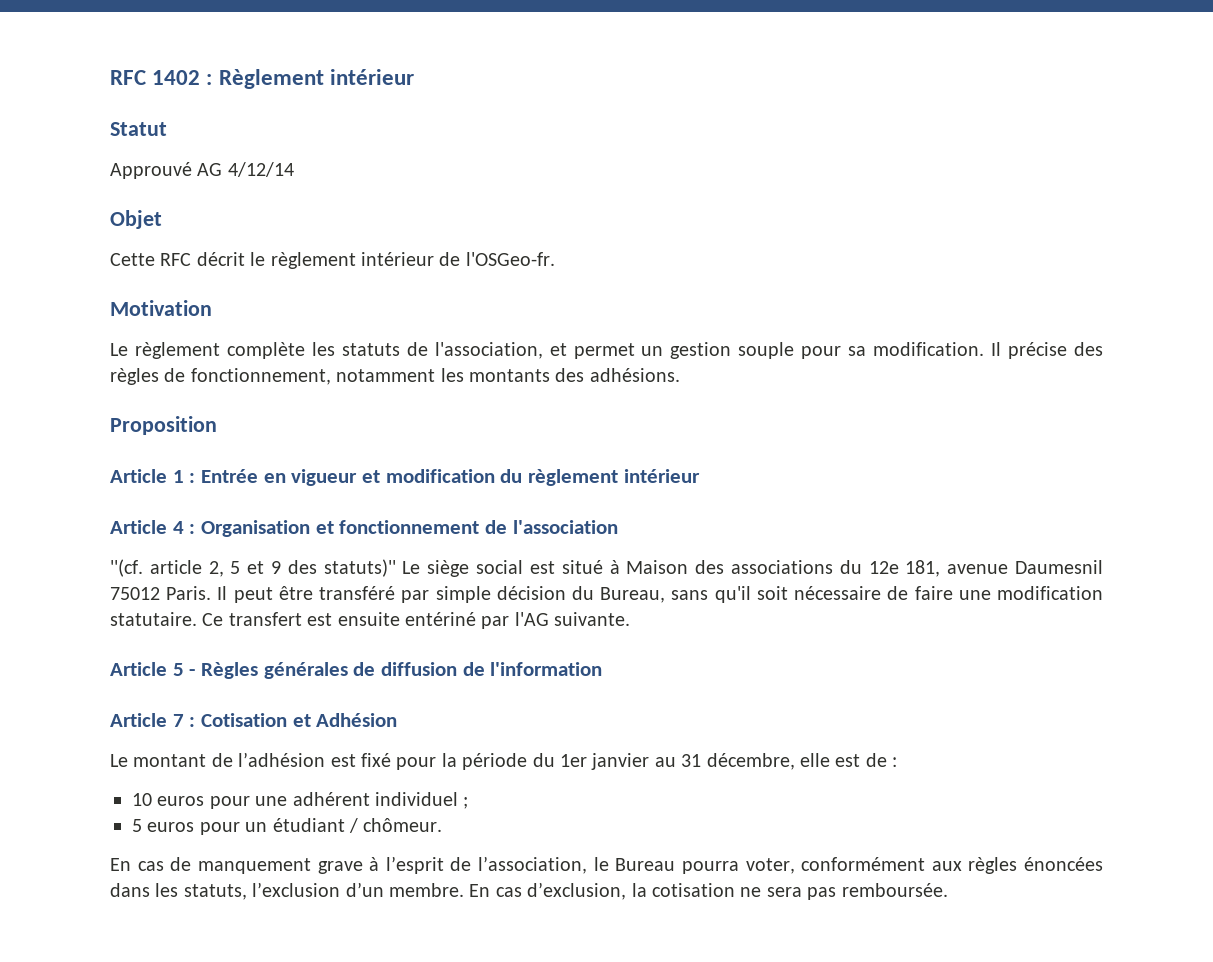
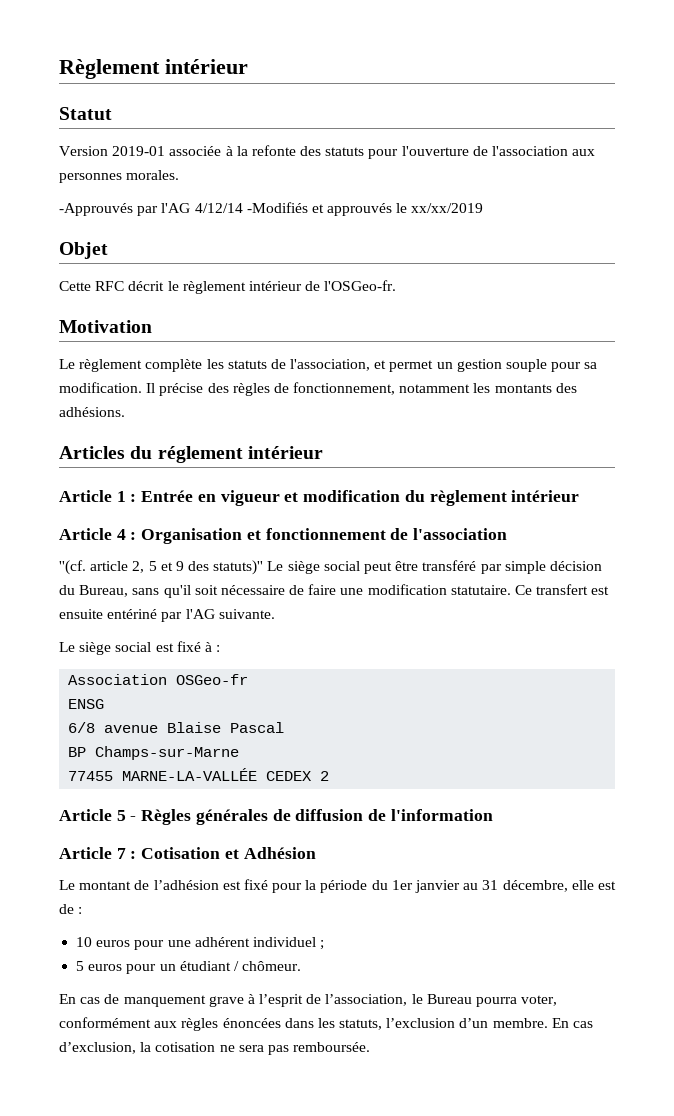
- RFC 1402 : Règlement intérieur
+ Règlement intérieur
- Approuvé AG 4/12/14
+ Version 2019-01 associée à la refonte des statuts pour l'ouverture de l'association aux personnes morales.
+ -Approuvés par l'AG 4/12/14 -Modifiés et approuvés le xx/xx/2019
- Proposition
+ Articles du réglement intérieur
- ''(cf. article 2, 5 et 9 des statuts)'' Le siège social est situé à Maison des associations du 12e 181, avenue Daumesnil 75012 Paris. Il peut être transféré par simple décision du Bureau, sans qu'il soit nécessaire de faire une modification statutaire.
+ ''(cf. article 2, 5 et 9 des statuts)'' Le siège social peut être transféré par simple décision du Bureau, sans qu'il soit nécessaire de faire une modification statutaire.
+ Le siège social est fixé à :
+ Association OSGeo-fr
+ ENSG
+ 6/8 avenue Blaise Pascal
+ BP Champs-sur-Marne
+ 77455 MARNE-LA-VALLÉE CEDEX 2

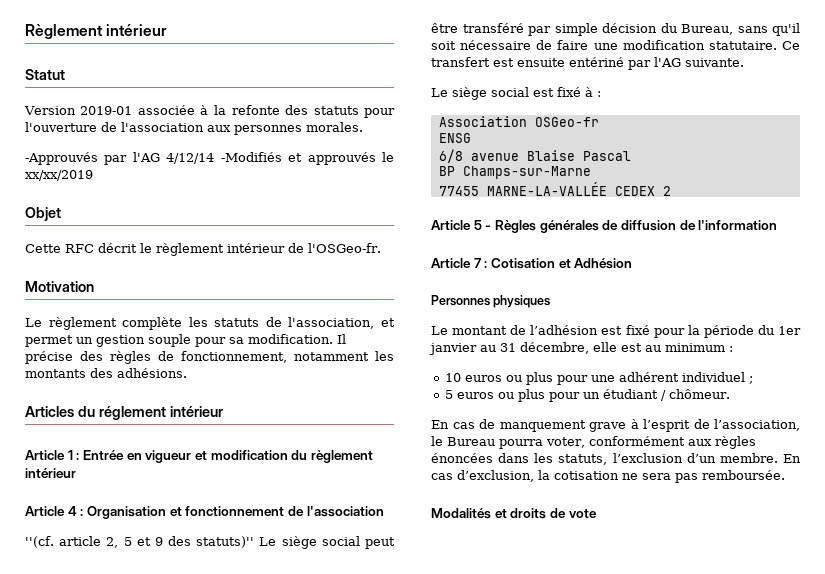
+ Personnes physiques
- Le montant de l’adhésion est fixé pour la période du 1er janvier au 31 décembre, elle est de :
+ Le montant de l’adhésion est fixé pour la période du 1er janvier au 31 décembre, elle est au minimum :
- 10 euros pour une adhérent individuel ;
+ 10 euros ou plus pour une adhérent individuel ;
- 5 euros pour un étudiant / chômeur.
+ 5 euros ou plus pour un étudiant / chômeur.
+ Modalités et droits de vote

